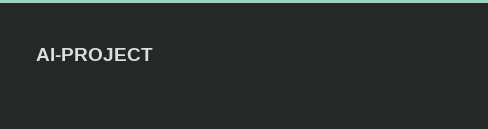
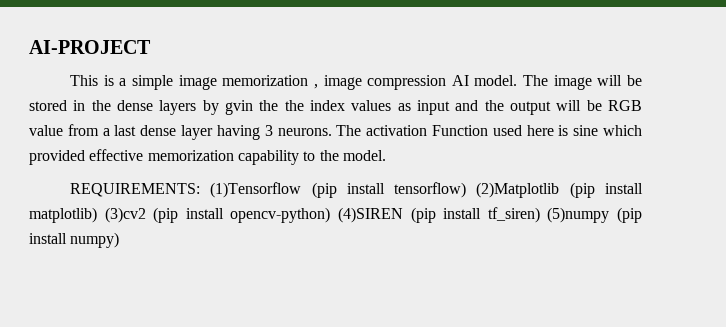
+ This is a simple image memorization , image compression AI model. The image will be stored in the dense layers by gvin the the index values as input and the output will be RGB value from a last dense layer having 3 neurons. The activation Function used here is sine which provided effective memorization capability to the model.
+ REQUIREMENTS: (1)Tensorflow (pip install tensorflow) (2)Matplotlib (pip install matplotlib) (3)cv2 (pip install opencv-python) (4)SIREN (pip install tf_siren) (5)numpy (pip install numpy)

